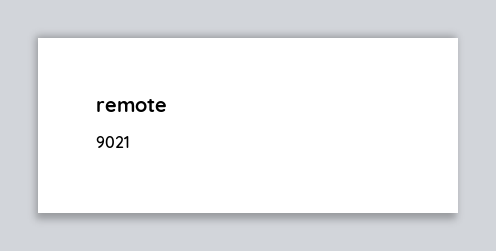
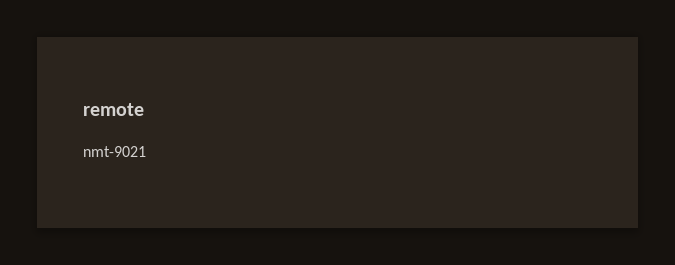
- 9021
+ nmt-9021

